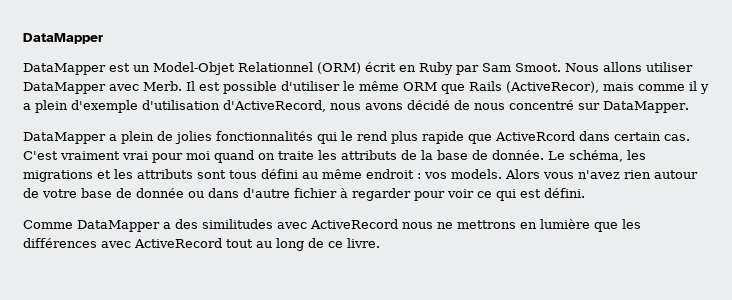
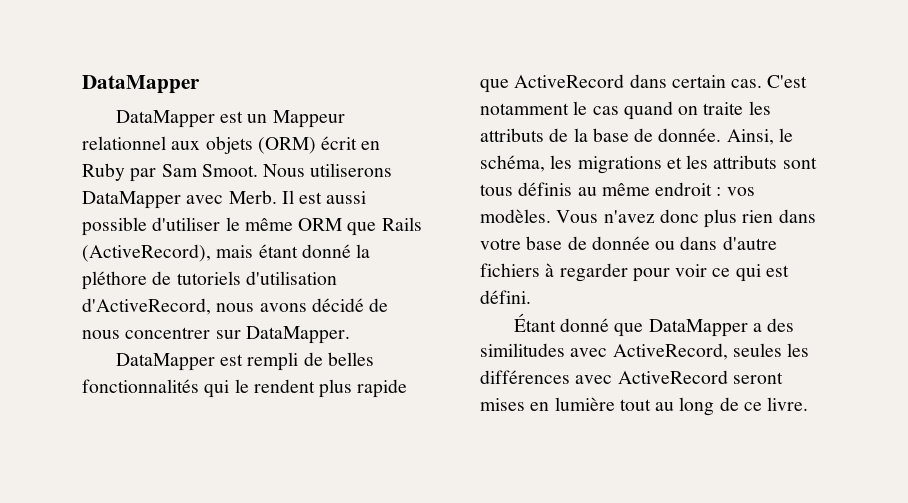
- DataMapper est un Model-Objet Relationnel (ORM) écrit en Ruby par Sam Smoot.
+ DataMapper est un Mappeur relationnel aux objets (ORM) écrit en Ruby par Sam Smoot.
- Nous allons utiliser DataMapper avec Merb.
+ Nous utiliserons DataMapper avec Merb.
- Il est possible d'utiliser le même ORM que Rails (ActiveRecor), mais comme il y a plein d'exemple d'utilisation d'ActiveRecord, nous avons décidé de nous concentré sur DataMapper.
+ Il est aussi possible d'utiliser le même ORM que Rails (ActiveRecord), mais étant donné la pléthore de tutoriels d'utilisation d'ActiveRecord, nous avons décidé de nous concentrer sur DataMapper.
- DataMapper a plein de jolies fonctionnalités qui le rend plus rapide que ActiveRcord dans certain cas.
+ DataMapper est rempli de belles fonctionnalités qui le rendent plus rapide que ActiveRecord dans certain cas.
- C'est vraiment vrai pour moi quand on traite les attributs de la base de donnée.
+ C'est notamment le cas quand on traite les attributs de la base de donnée.
- Le schéma, les migrations et les attributs sont tous défini au même endroit : vos models. Alors vous n'avez rien autour de votre base de donnée ou dans d'autre fichier à regarder pour voir ce qui est défini.
+ Ainsi, le schéma, les migrations et les attributs sont tous définis au même endroit : vos modèles. Vous n'avez donc plus rien dans votre base de donnée ou dans d'autre fichiers à regarder pour voir ce qui est défini.
- Comme DataMapper a des similitudes avec ActiveRecord nous ne mettrons en lumière que les différences avec ActiveRecord tout au long de ce livre.
+ Étant donné que DataMapper a des similitudes avec ActiveRecord, seules les différences avec ActiveRecord seront mises en lumière tout au long de ce livre.

